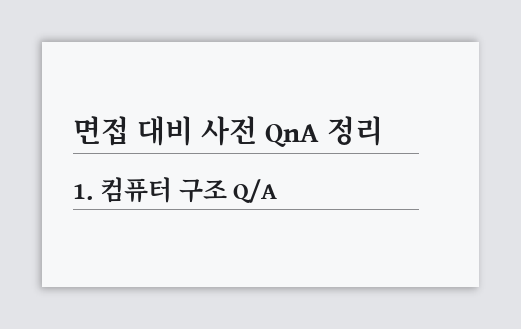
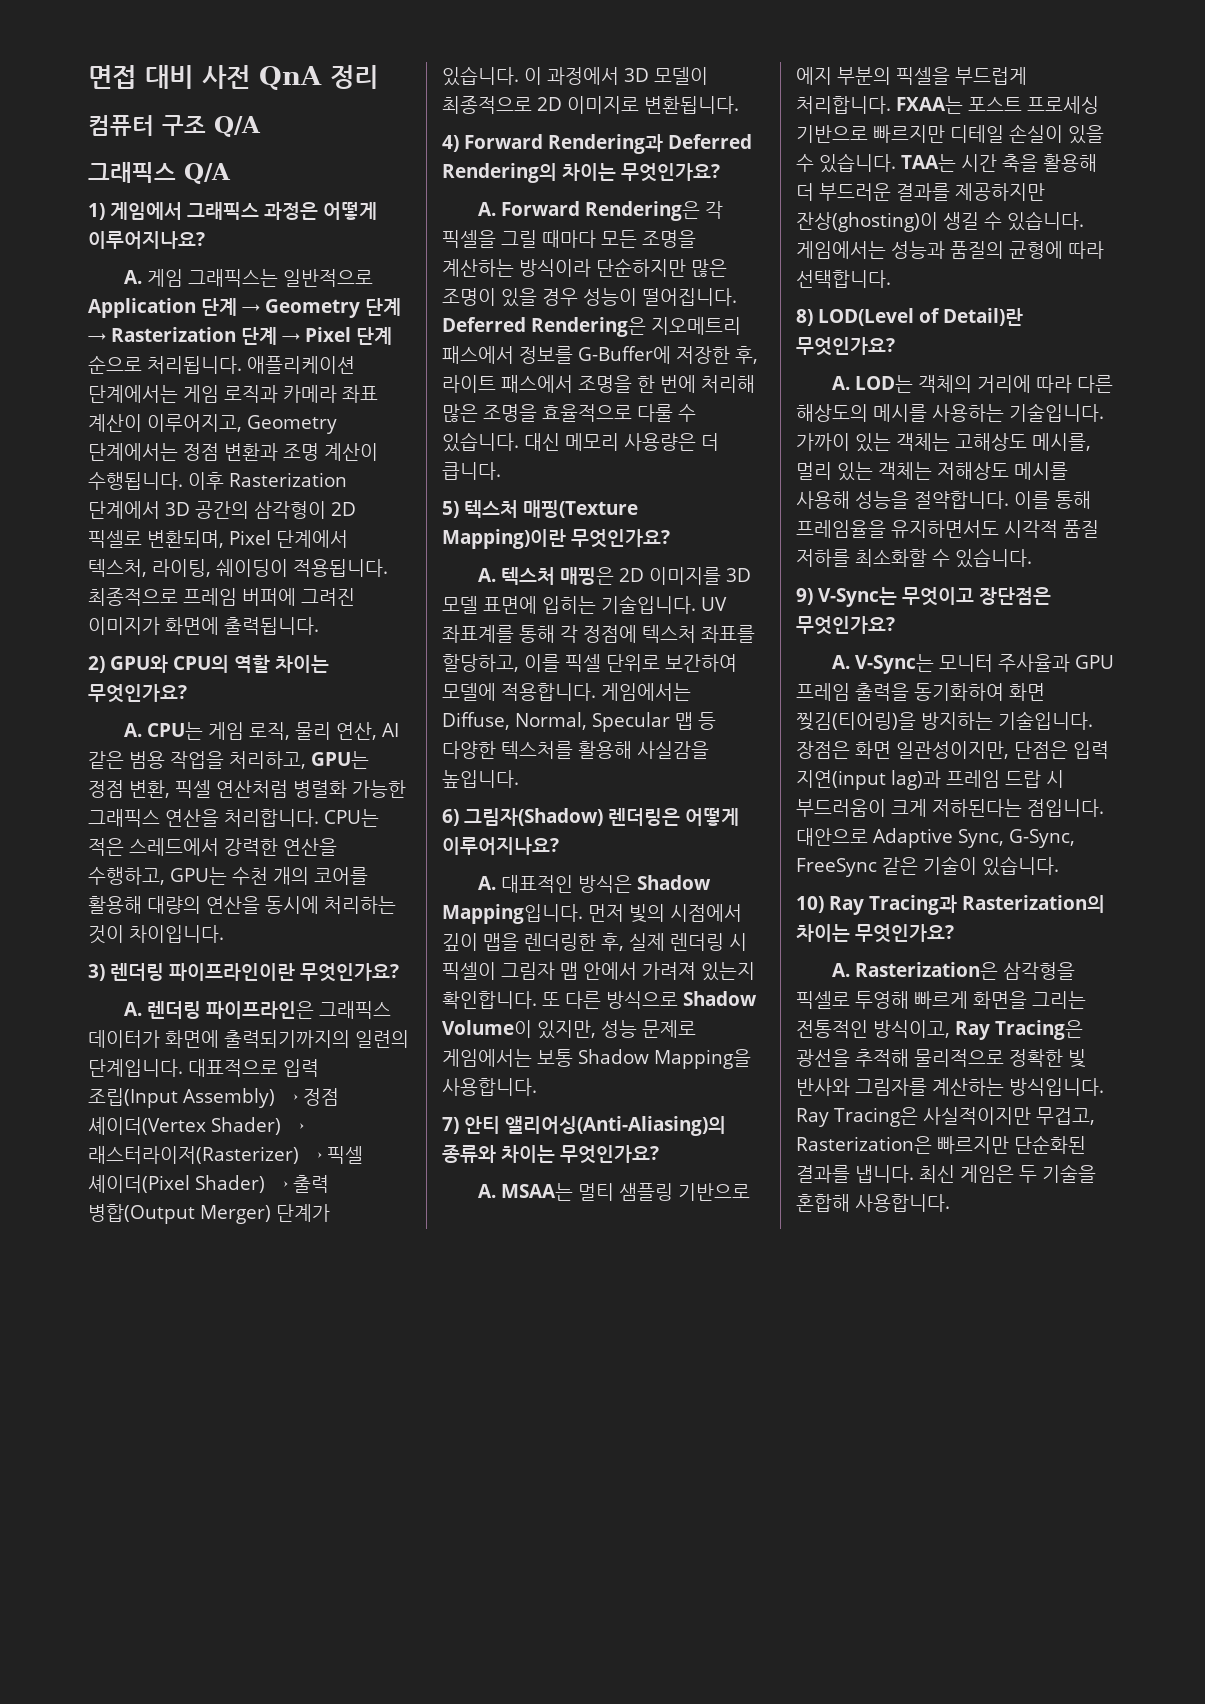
- 1. 컴퓨터 구조 Q/A
+ 컴퓨터 구조 Q/A
+ 그래픽스 Q/A
+ 1) 게임에서 그래픽스 과정은 어떻게 이루어지나요?
+ A. 게임 그래픽스는 일반적으로 Application 단계 → Geometry 단계 → Rasterization 단계 → Pixel 단계 순으로 처리됩니다. 애플리케이션 단계에서는 게임 로직과 카메라 좌표 계산이 이루어지고, Geometry 단계에서는 정점 변환과 조명 계산이 수행됩니다. 이후 Rasterization 단계에서 3D 공간의 삼각형이 2D 픽셀로 변환되며, Pixel 단계에서 텍스처, 라이팅, 쉐이딩이 적용됩니다. 최종적으로 프레임 버퍼에 그려진 이미지가 화면에 출력됩니다.
+ 2) GPU와 CPU의 역할 차이는 무엇인가요?
+ A. CPU는 게임 로직, 물리 연산, AI 같은 범용 작업을 처리하고, GPU는 정점 변환, 픽셀 연산처럼 병렬화 가능한 그래픽스 연산을 처리합니다. CPU는 적은 스레드에서 강력한 연산을 수행하고, GPU는 수천 개의 코어를 활용해 대량의 연산을 동시에 처리하는 것이 차이입니다.
+ 3) 렌더링 파이프라인이란 무엇인가요?
+ A. 렌더링 파이프라인은 그래픽스 데이터가 화면에 출력되기까지의 일련의 단계입니다. 대표적으로 입력 조립(Input Assembly) → 정점 셰이더(Vertex Shader) → 래스터라이저(Rasterizer) → 픽셀 셰이더(Pixel Shader) → 출력 병합(Output Merger) 단계가 있습니다. 이 과정에서 3D 모델이 최종적으로 2D 이미지로 변환됩니다.
+ 4) Forward Rendering과 Deferred Rendering의 차이는 무엇인가요?
+ A. Forward Rendering은 각 픽셀을 그릴 때마다 모든 조명을 계산하는 방식이라 단순하지만 많은 조명이 있을 경우 성능이 떨어집니다. Deferred Rendering은 지오메트리 패스에서 정보를 G-Buffer에 저장한 후, 라이트 패스에서 조명을 한 번에 처리해 많은 조명을 효율적으로 다룰 수 있습니다. 대신 메모리 사용량은 더 큽니다.
+ 5) 텍스처 매핑(Texture Mapping)이란 무엇인가요?
+ A. 텍스처 매핑은 2D 이미지를 3D 모델 표면에 입히는 기술입니다. UV 좌표계를 통해 각 정점에 텍스처 좌표를 할당하고, 이를 픽셀 단위로 보간하여 모델에 적용합니다. 게임에서는 Diffuse, Normal, Specular 맵 등 다양한 텍스처를 활용해 사실감을 높입니다.
+ 6) 그림자(Shadow) 렌더링은 어떻게 이루어지나요?
+ A. 대표적인 방식은 Shadow Mapping입니다. 먼저 빛의 시점에서 깊이 맵을 렌더링한 후, 실제 렌더링 시 픽셀이 그림자 맵 안에서 가려져 있는지 확인합니다. 또 다른 방식으로 Shadow Volume이 있지만, 성능 문제로 게임에서는 보통 Shadow Mapping을 사용합니다.
+ 7) 안티 앨리어싱(Anti-Aliasing)의 종류와 차이는 무엇인가요?
+ A. MSAA는 멀티 샘플링 기반으로 에지 부분의 픽셀을 부드럽게 처리합니다. FXAA는 포스트 프로세싱 기반으로 빠르지만 디테일 손실이 있을 수 있습니다. TAA는 시간 축을 활용해 더 부드러운 결과를 제공하지만 잔상(ghosting)이 생길 수 있습니다. 게임에서는 성능과 품질의 균형에 따라 선택합니다.
+ 8) LOD(Level of Detail)란 무엇인가요?
+ A. LOD는 객체의 거리에 따라 다른 해상도의 메시를 사용하는 기술입니다. 가까이 있는 객체는 고해상도 메시를, 멀리 있는 객체는 저해상도 메시를 사용해 성능을 절약합니다. 이를 통해 프레임율을 유지하면서도 시각적 품질 저하를 최소화할 수 있습니다.
+ 9) V-Sync는 무엇이고 장단점은 무엇인가요?
+ A. V-Sync는 모니터 주사율과 GPU 프레임 출력을 동기화하여 화면 찢김(티어링)을 방지하는 기술입니다. 장점은 화면 일관성이지만, 단점은 입력 지연(input lag)과 프레임 드랍 시 부드러움이 크게 저하된다는 점입니다. 대안으로 Adaptive Sync, G-Sync, FreeSync 같은 기술이 있습니다.
+ 10) Ray Tracing과 Rasterization의 차이는 무엇인가요?
+ A. Rasterization은 삼각형을 픽셀로 투영해 빠르게 화면을 그리는 전통적인 방식이고, Ray Tracing은 광선을 추적해 물리적으로 정확한 빛 반사와 그림자를 계산하는 방식입니다. Ray Tracing은 사실적이지만 무겁고, Rasterization은 빠르지만 단순화된 결과를 냅니다. 최신 게임은 두 기술을 혼합해 사용합니다.

